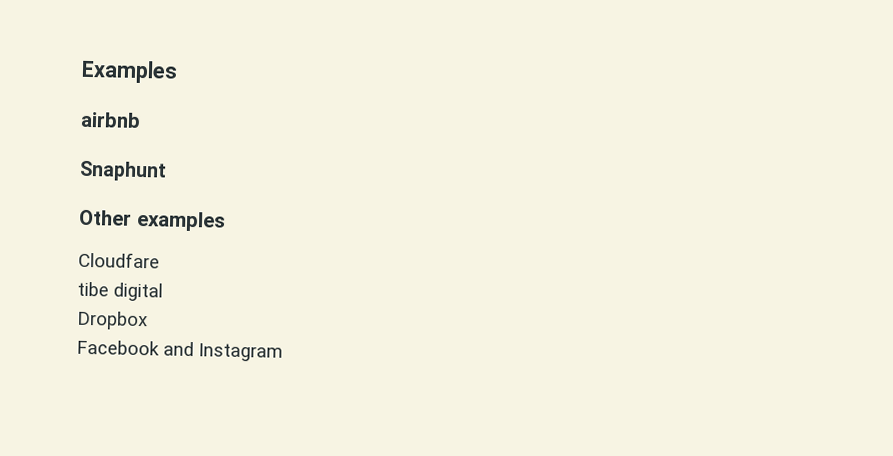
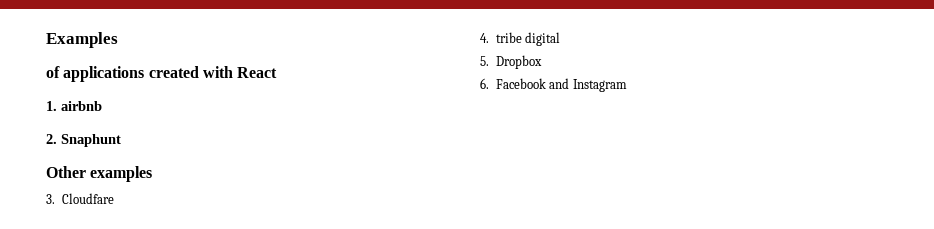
- airbnb
+ of applications created with React
+ 1. airbnb
- Snaphunt
+ 2. Snaphunt
- Cloudfare
+ 3. Cloudfare
- tibe digital
+ 4. tribe digital
- Dropbox
+ 5. Dropbox
- Facebook and Instagram
+ 6. Facebook and Instagram

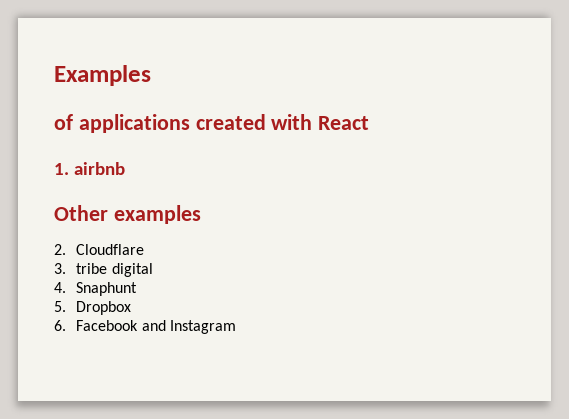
- 2. Snaphunt
- 3. Cloudfare
- 4. tribe digital
+ 2. Cloudflare
+ 3. tribe digital
+ 4. Snaphunt

